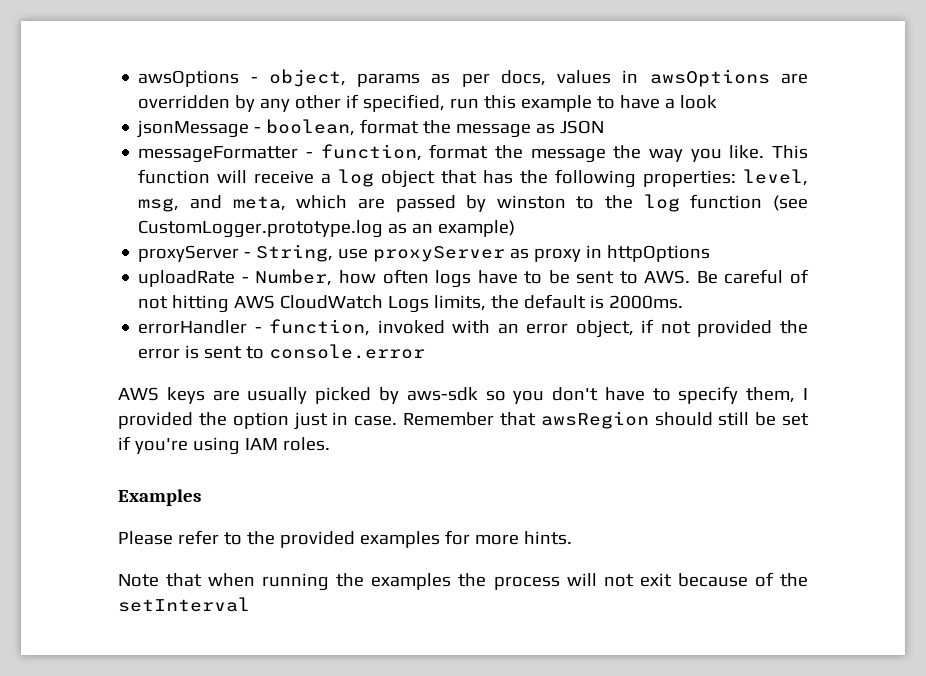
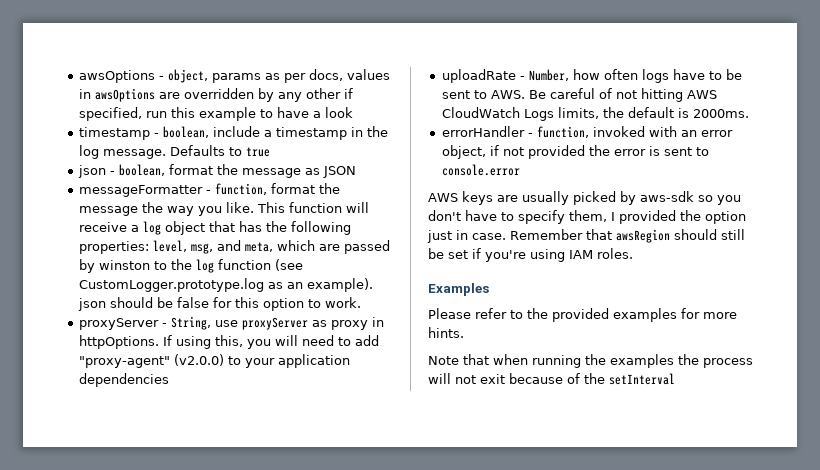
- jsonMessage - boolean, format the message as JSON
+ timestamp - boolean, include a timestamp in the log message. Defaults to true
+ json - boolean, format the message as JSON
- This function will receive a log object that has the following properties: level, msg, and meta, which are passed by winston to the log function (see CustomLogger.prototype.log as an example)
+ This function will receive a log object that has the following properties: level, msg, and meta, which are passed by winston to the log function (see CustomLogger.prototype.log as an example). json should be false for this option to work.
- proxyServer - String, use proxyServer as proxy in httpOptions
+ proxyServer - String, use proxyServer as proxy in httpOptions. If using this, you will need to add "proxy-agent" (v2.0.0) to your application dependencies

